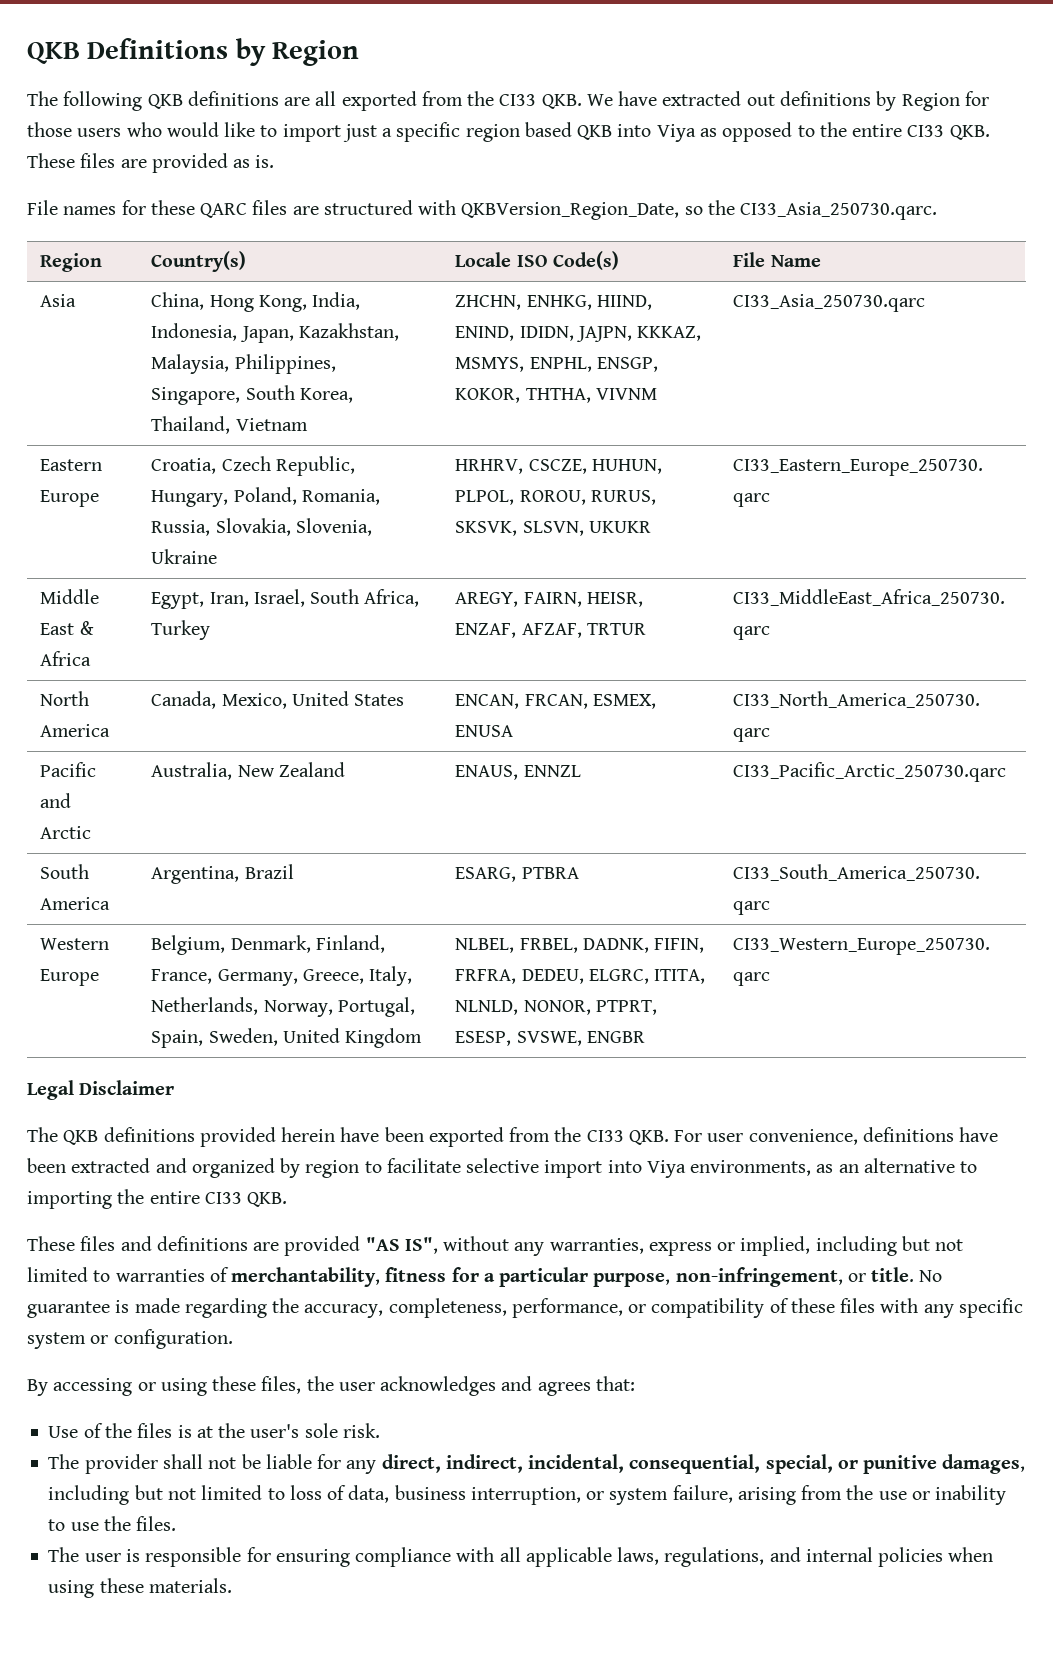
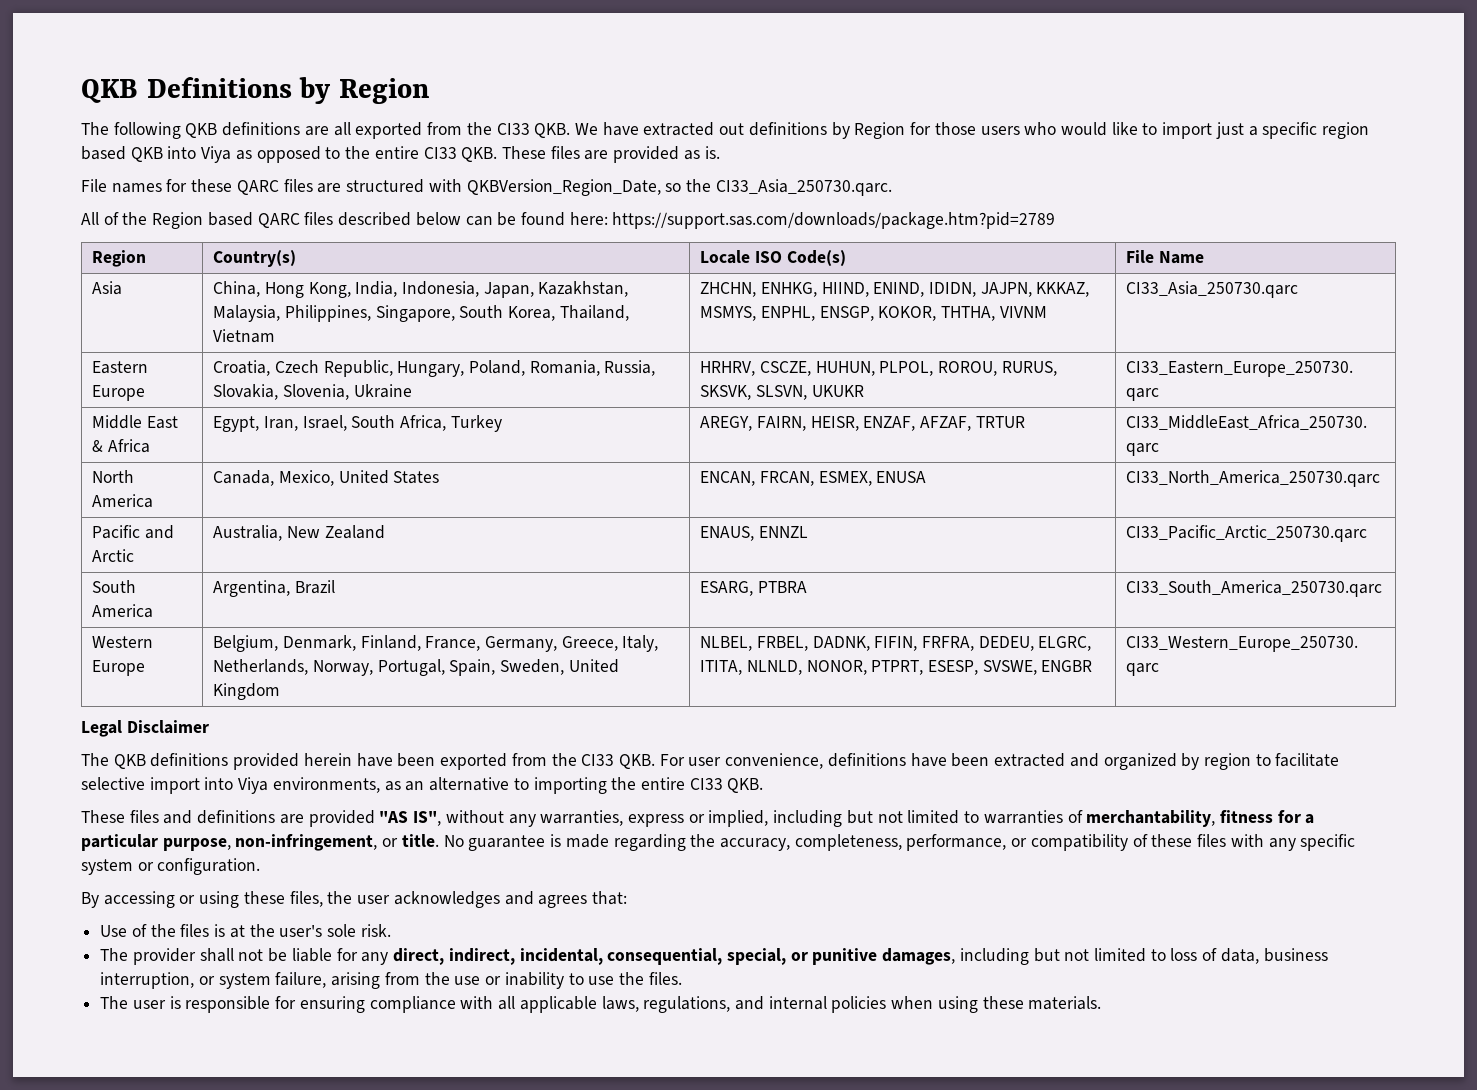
+ All of the Region based QARC files described below can be found here: https://support.sas.com/downloads/package.htm?pid=2789

